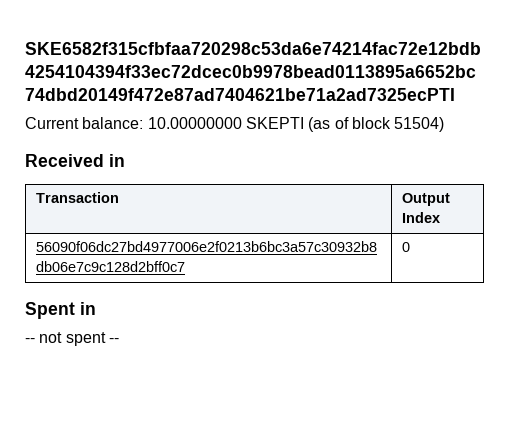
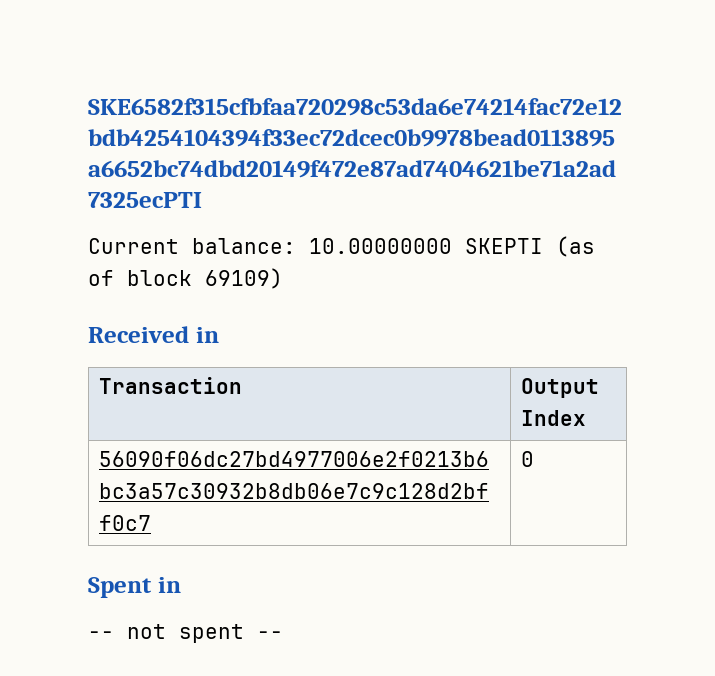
- Current balance: 10.00000000 SKEPTI (as of block 51504)
+ Current balance: 10.00000000 SKEPTI (as of block 69109)

